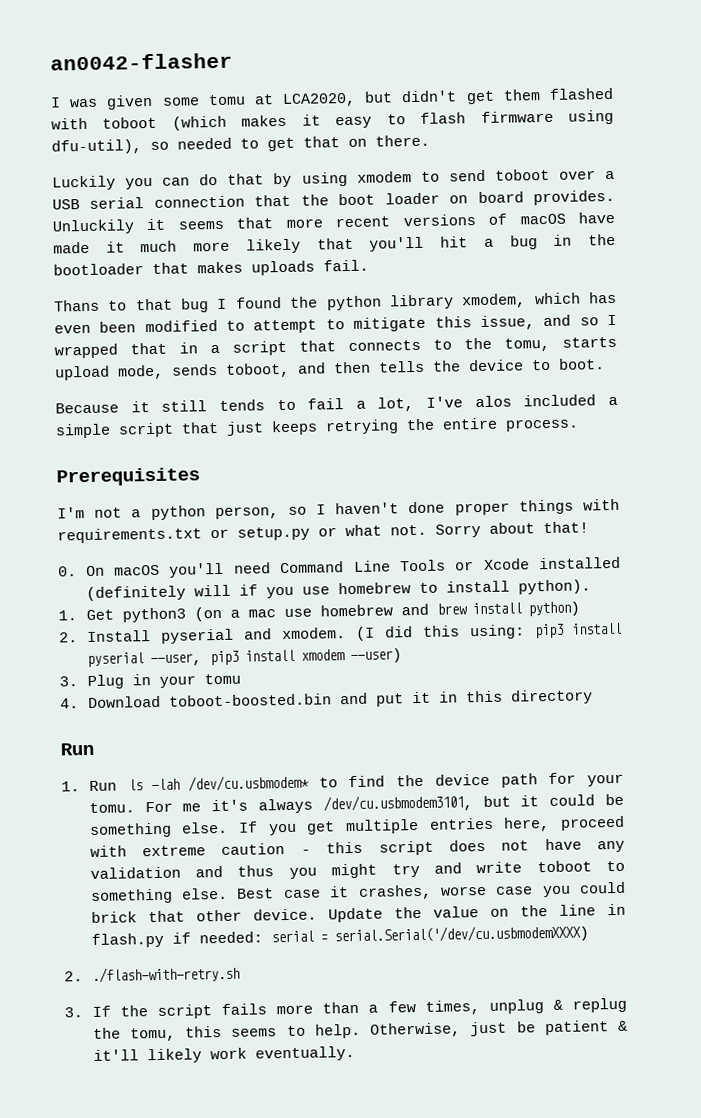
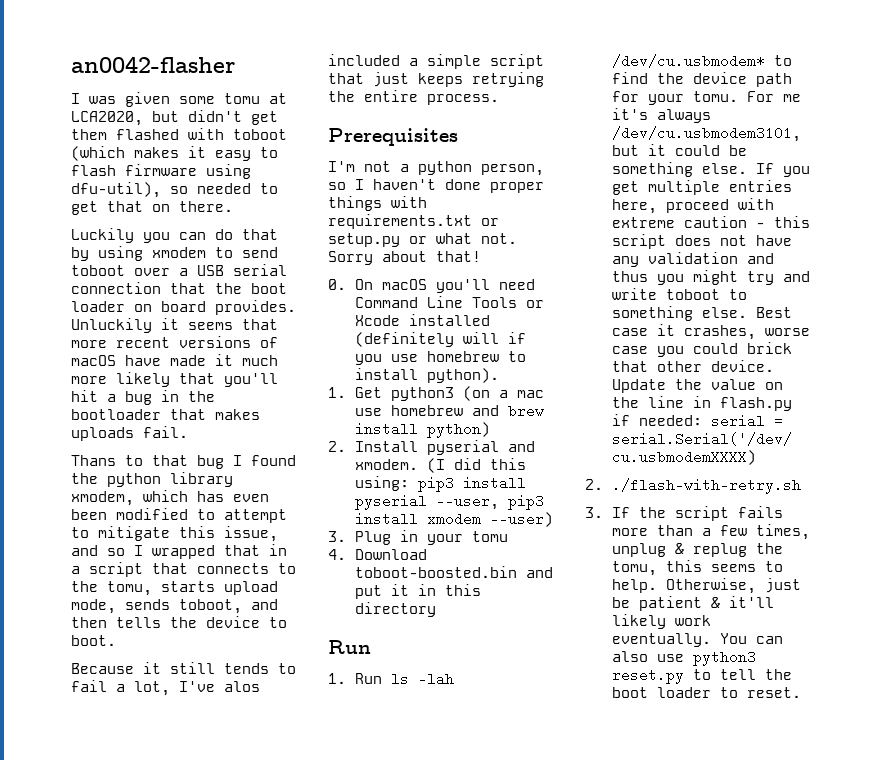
+ You can also use python3 reset.py to tell the boot loader to reset.

